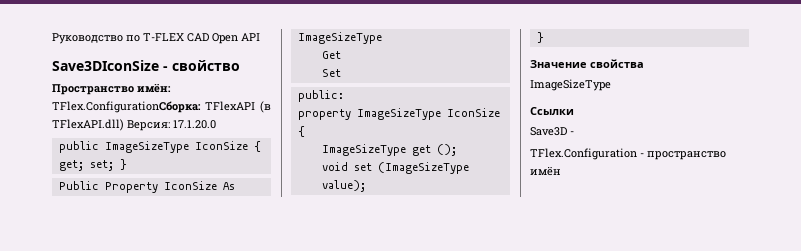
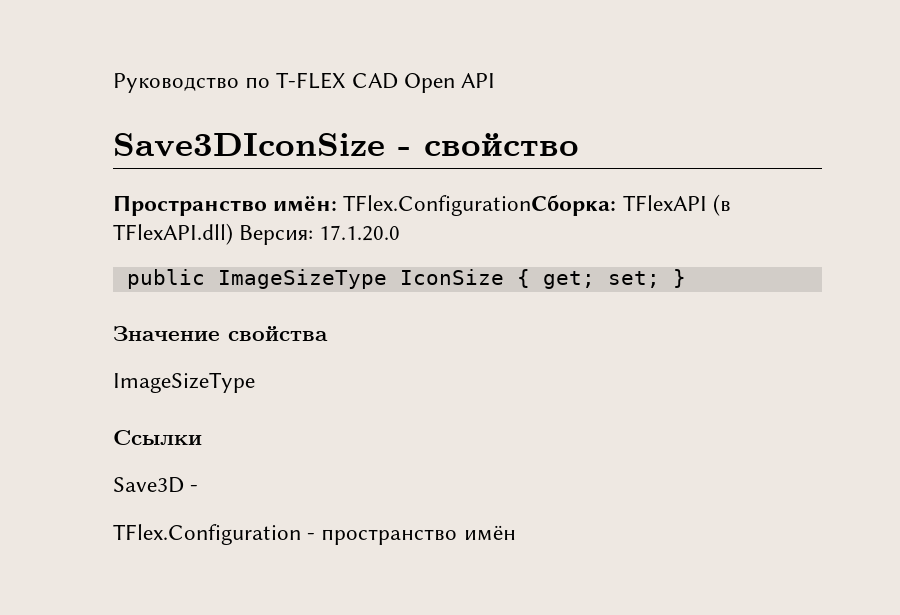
- Public Property IconSize As ImageSizeType
- Get
- Set
- public:
- property ImageSizeType IconSize {
- ImageSizeType get ();
- void set (ImageSizeType value);
- }

